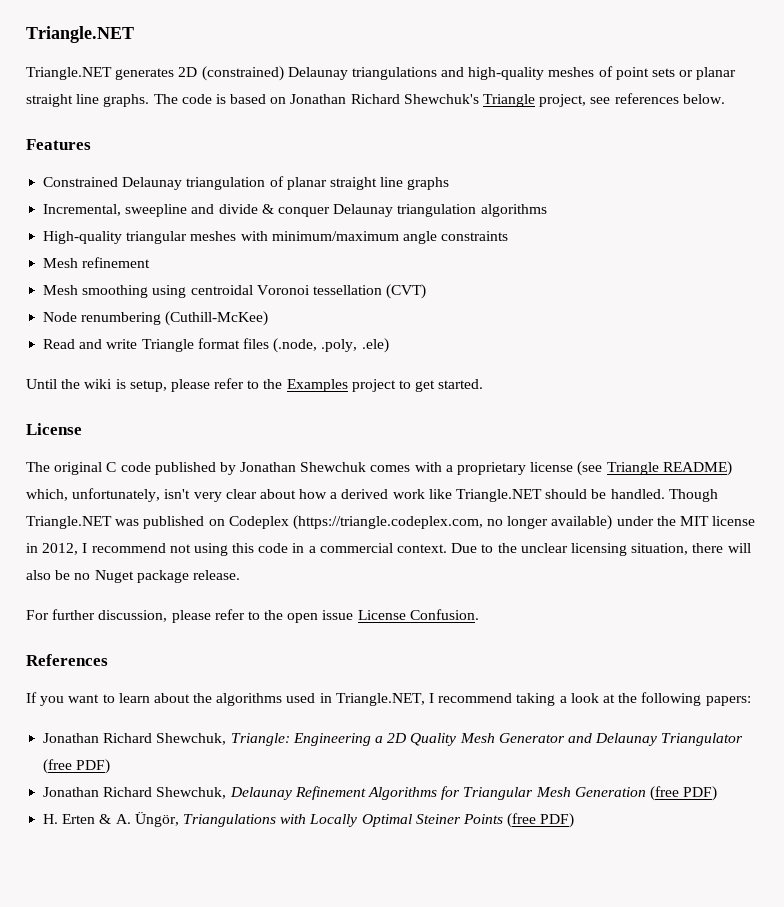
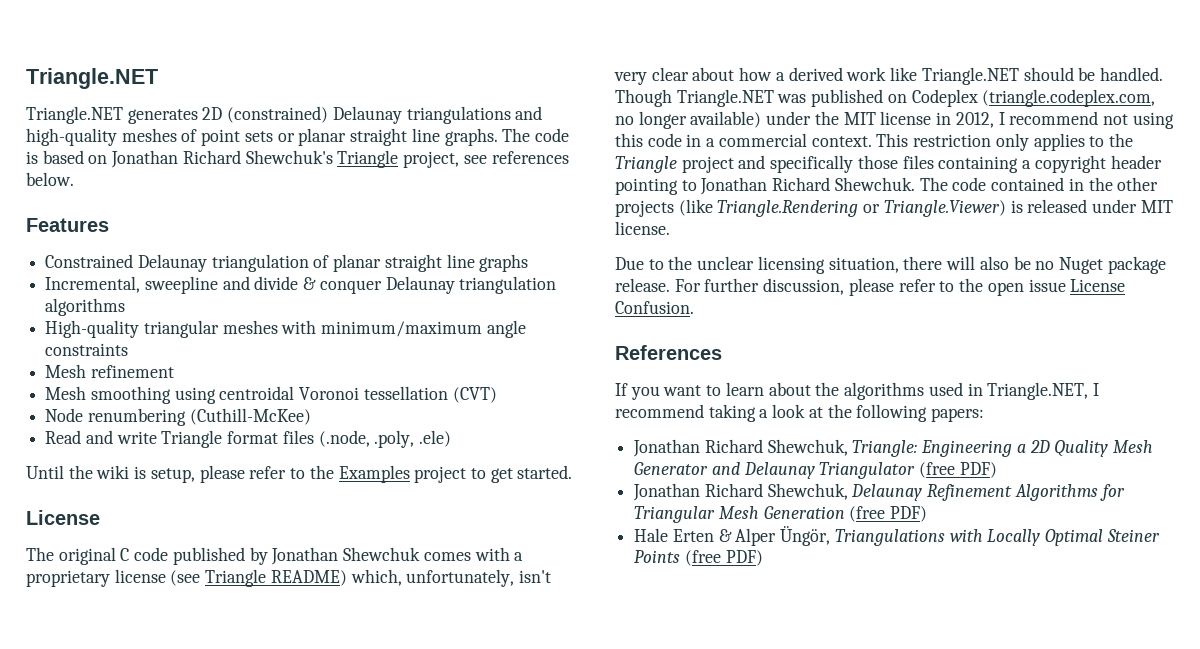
- Though Triangle.NET was published on Codeplex (https://triangle.codeplex.com, no longer available) under the MIT license in 2012, I recommend not using this code in a commercial context. Due to the unclear licensing situation, there will also be no Nuget package release.
- For further discussion, please refer to the open issue License Confusion.
+ Though Triangle.NET was published on Codeplex (triangle.codeplex.com, no longer available) under the MIT license in 2012, I recommend not using this code in a commercial context. This restriction only applies to the Triangle project and specifically those files containing a copyright header pointing to Jonathan Richard Shewchuk. The code contained in the other projects (like Triangle.Rendering or Triangle.Viewer) is released under MIT license.
+ Due to the unclear licensing situation, there will also be no Nuget package release. For further discussion, please refer to the open issue License Confusion.
- H. Erten & A. Üngör, Triangulations with Locally Optimal Steiner Points (free PDF)
+ Hale Erten & Alper Üngör, Triangulations with Locally Optimal Steiner Points (free PDF)

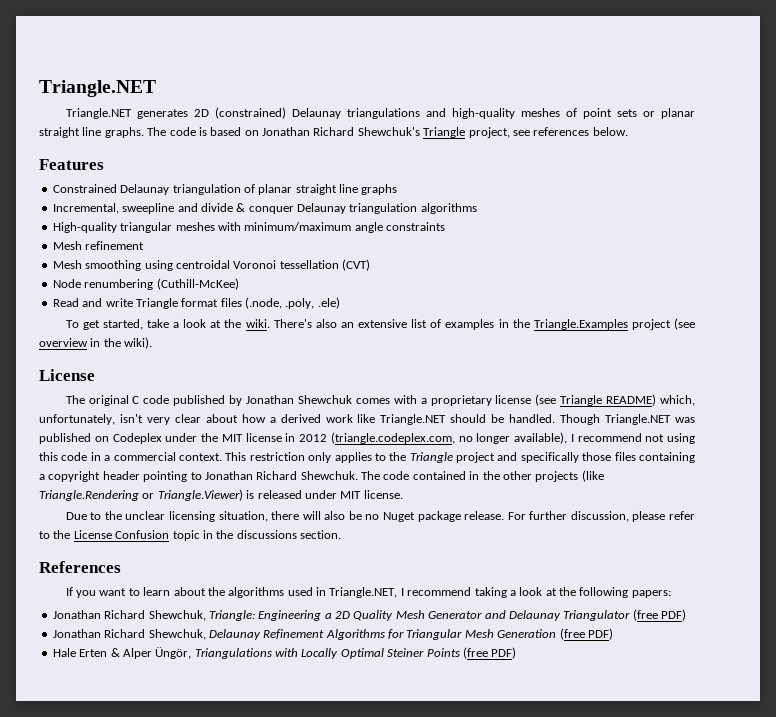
- Until the wiki is setup, please refer to the Examples project to get started.
+ To get started, take a look at the wiki. There's also an extensive list of examples in the Triangle.Examples project (see overview in the wiki).
- Though Triangle.NET was published on Codeplex (triangle.codeplex.com, no longer available) under the MIT license in 2012, I recommend not using this code in a commercial context.
+ Though Triangle.NET was published on Codeplex under the MIT license in 2012 (triangle.codeplex.com, no longer available), I recommend not using this code in a commercial context.
- For further discussion, please refer to the open issue License Confusion.
+ For further discussion, please refer to the License Confusion topic in the discussions section.

